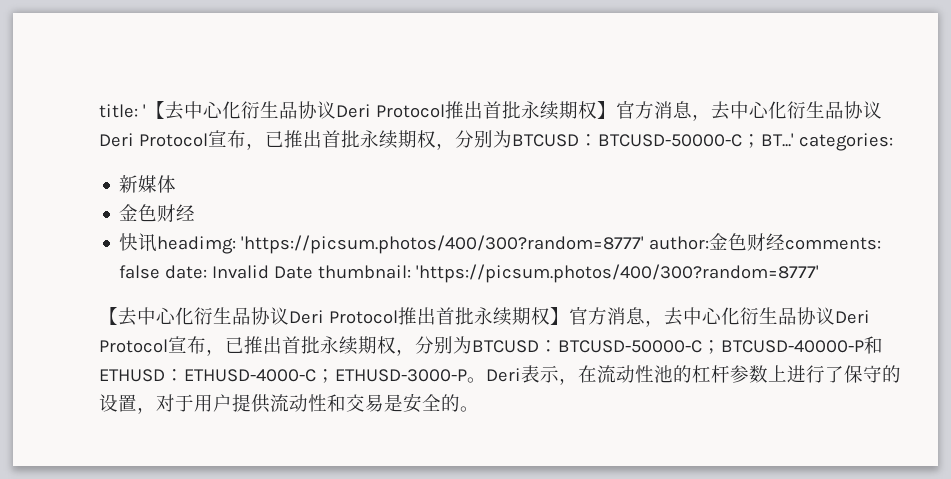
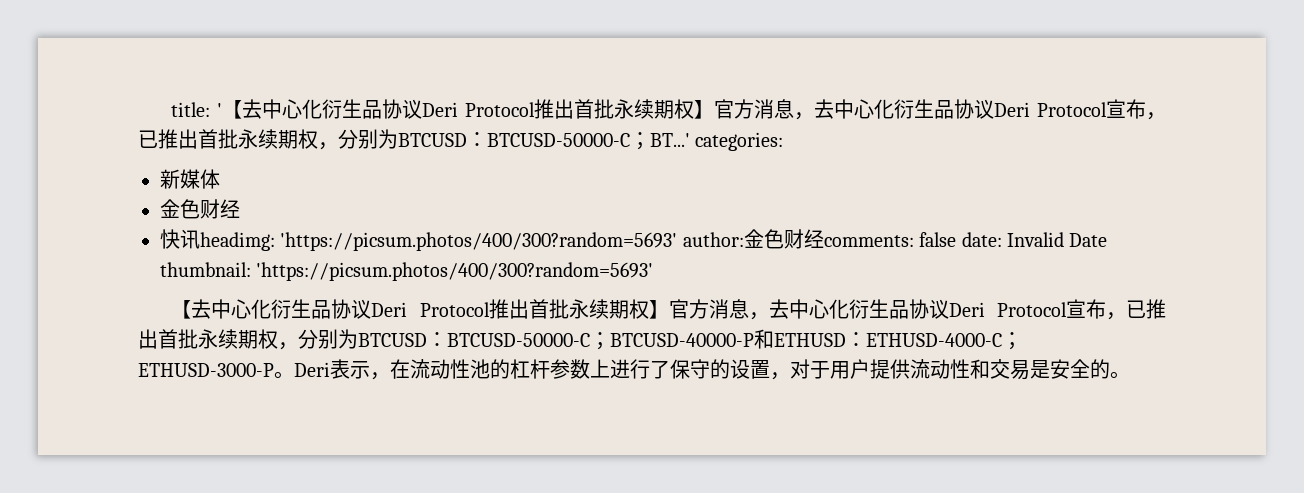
- 快讯headimg: 'https://picsum.photos/400/300?random=8777' author:金色财经comments: false date: Invalid Date thumbnail: 'https://picsum.photos/400/300?random=8777'
+ 快讯headimg: 'https://picsum.photos/400/300?random=5693' author:金色财经comments: false date: Invalid Date thumbnail: 'https://picsum.photos/400/300?random=5693'

